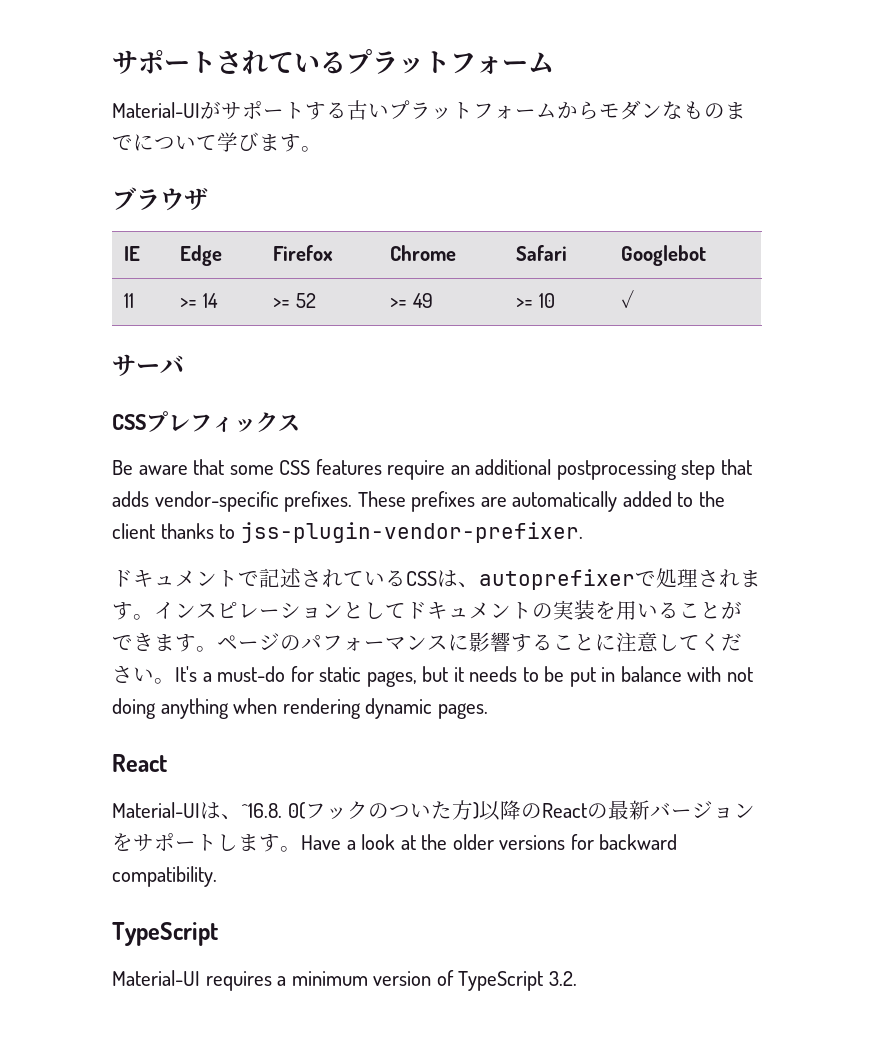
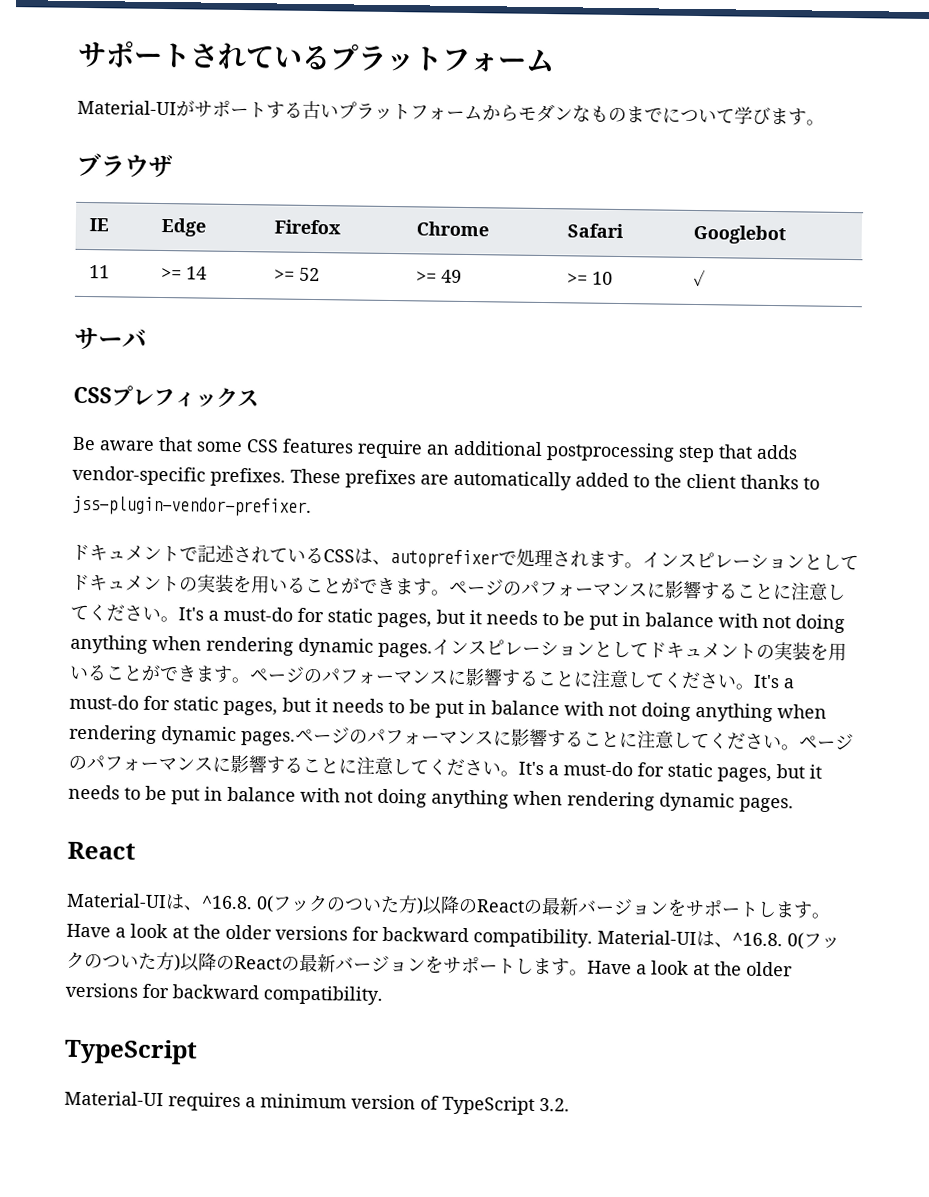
+ インスピレーションとしてドキュメントの実装を用いることができます。ページのパフォーマンスに影響することに注意してください。It's a must-do for static pages, but it needs to be put in balance with not doing anything when rendering dynamic pages.ページのパフォーマンスに影響することに注意してください。ページのパフォーマンスに影響することに注意してください。It's a must-do for static pages, but it needs to be put in balance with not doing anything when rendering dynamic pages.
- Have a look at the older versions for backward compatibility.
+ Have a look at the older versions for backward compatibility. Material-UIは、^16.8. 0(フックのついた方)以降のReactの最新バージョンをサポートします。Have a look at the older versions for backward compatibility.

